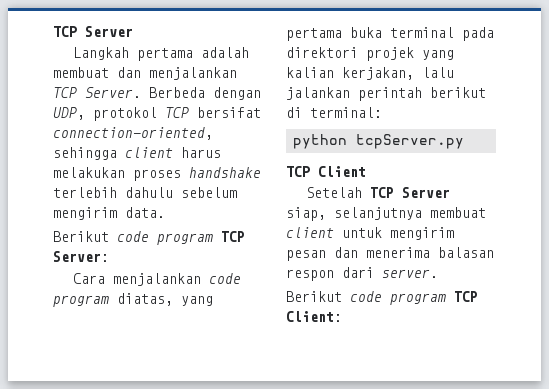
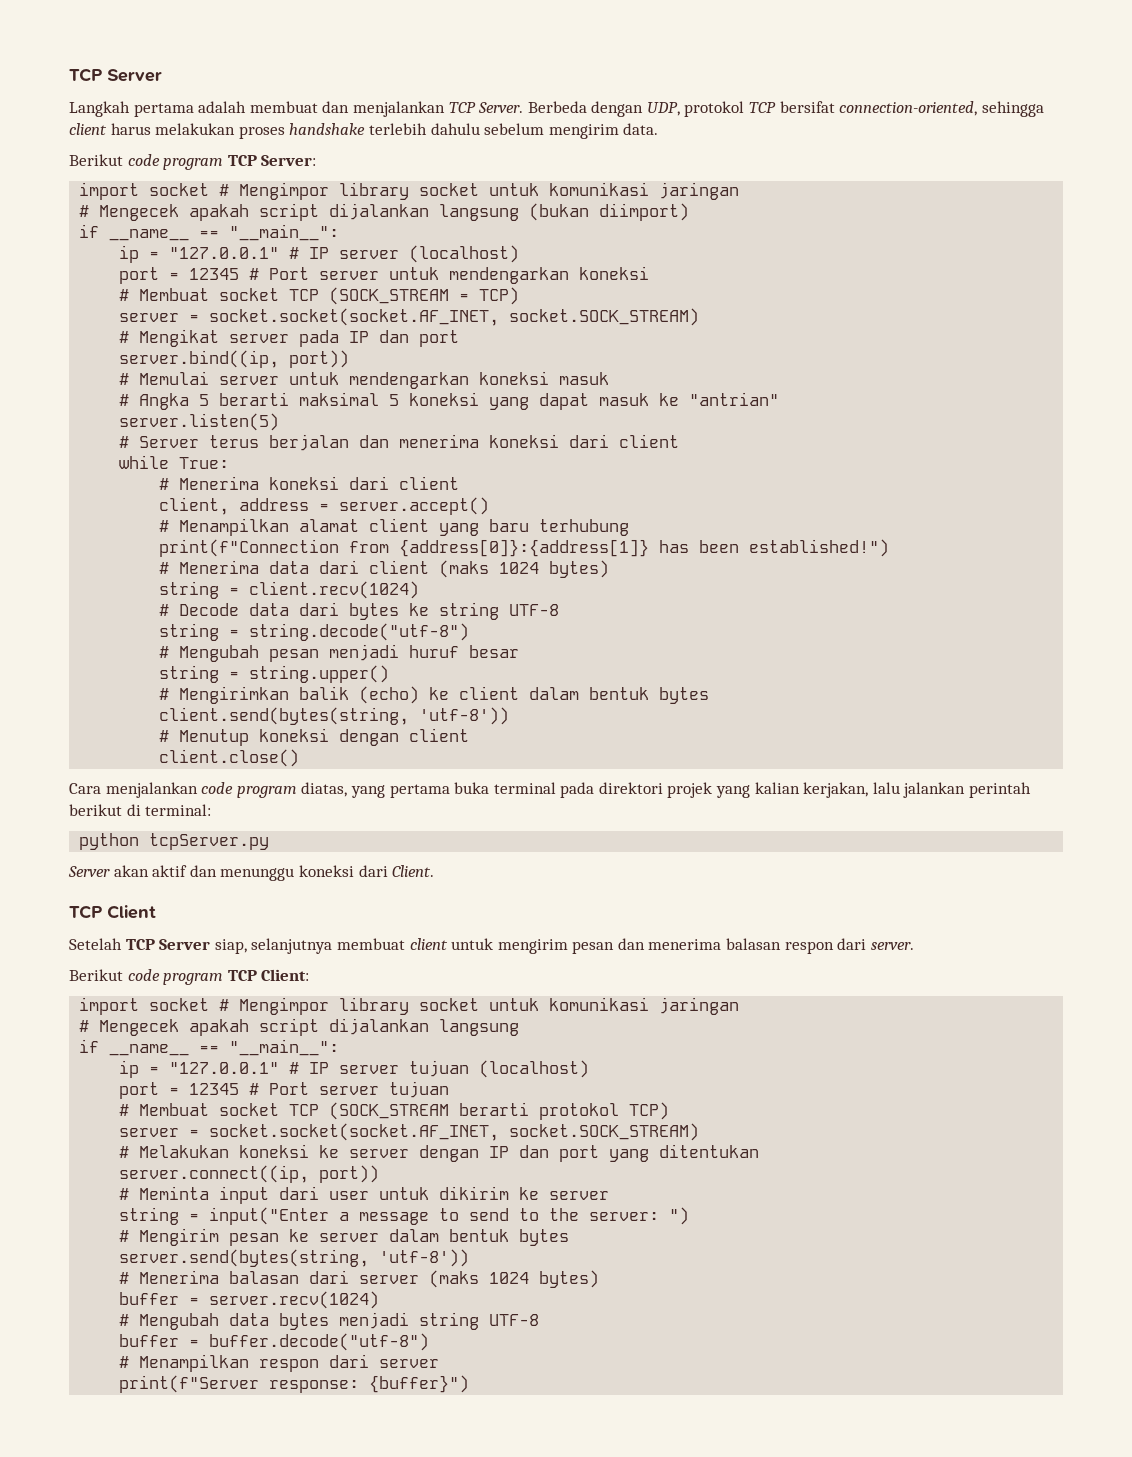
  Berikut code program TCP Server:
+ import socket # Mengimpor library socket untuk komunikasi jaringan
+ # Mengecek apakah script dijalankan langsung (bukan diimport)
+ if __name__ == "__main__":
+ ip = "127.0.0.1" # IP server (localhost)
+ port = 12345 # Port server untuk mendengarkan koneksi
+ # Membuat socket TCP (SOCK_STREAM = TCP)
+ server = socket.socket(socket.AF_INET, socket.SOCK_STREAM)
+ # Mengikat server pada IP dan port
+ server.bind((ip, port))
+ # Memulai server untuk mendengarkan koneksi masuk
+ # Angka 5 berarti maksimal 5 koneksi yang dapat masuk ke "antrian"
+ server.listen(5)
+ # Server terus berjalan dan menerima koneksi dari client
+ while True:
+ # Menerima koneksi dari client
+ client, address = server.accept()
+ # Menampilkan alamat client yang baru terhubung
+ print(f"Connection from {address[0]}:{address[1]} has been established!")
+ # Menerima data dari client (maks 1024 bytes)
+ string = client.recv(1024)
+ # Decode data dari bytes ke string UTF-8
+ string = string.decode("utf-8")
+ # Mengubah pesan menjadi huruf besar
+ string = string.upper()
+ # Mengirimkan balik (echo) ke client dalam bentuk bytes
+ client.send(bytes(string, 'utf-8'))
+ # Menutup koneksi dengan client
+ client.close()
+ Server akan aktif dan menunggu koneksi dari Client.
  Berikut code program TCP Client:
+ import socket # Mengimpor library socket untuk komunikasi jaringan
+ # Mengecek apakah script dijalankan langsung
+ if __name__ == "__main__":
+ ip = "127.0.0.1" # IP server tujuan (localhost)
+ port = 12345 # Port server tujuan
+ # Membuat socket TCP (SOCK_STREAM berarti protokol TCP)
+ server = socket.socket(socket.AF_INET, socket.SOCK_STREAM)
+ # Melakukan koneksi ke server dengan IP dan port yang ditentukan
+ server.connect((ip, port))
+ # Meminta input dari user untuk dikirim ke server
+ string = input("Enter a message to send to the server: ")
+ # Mengirim pesan ke server dalam bentuk bytes
+ server.send(bytes(string, 'utf-8'))
+ # Menerima balasan dari server (maks 1024 bytes)
+ buffer = server.recv(1024)
+ # Mengubah data bytes menjadi string UTF-8
+ buffer = buffer.decode("utf-8")
+ # Menampilkan respon dari server
+ print(f"Server response: {buffer}")

